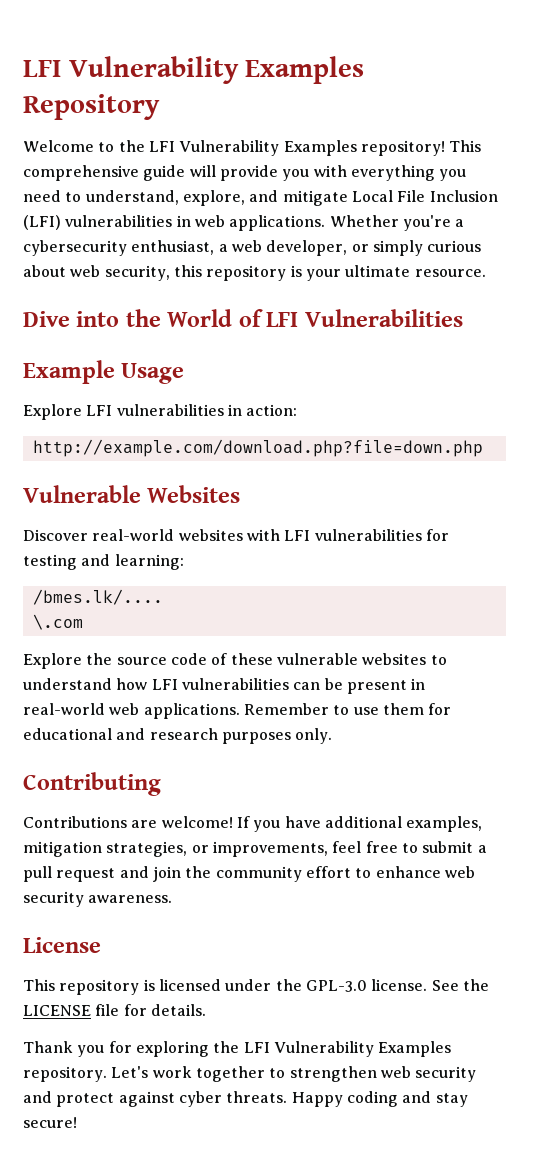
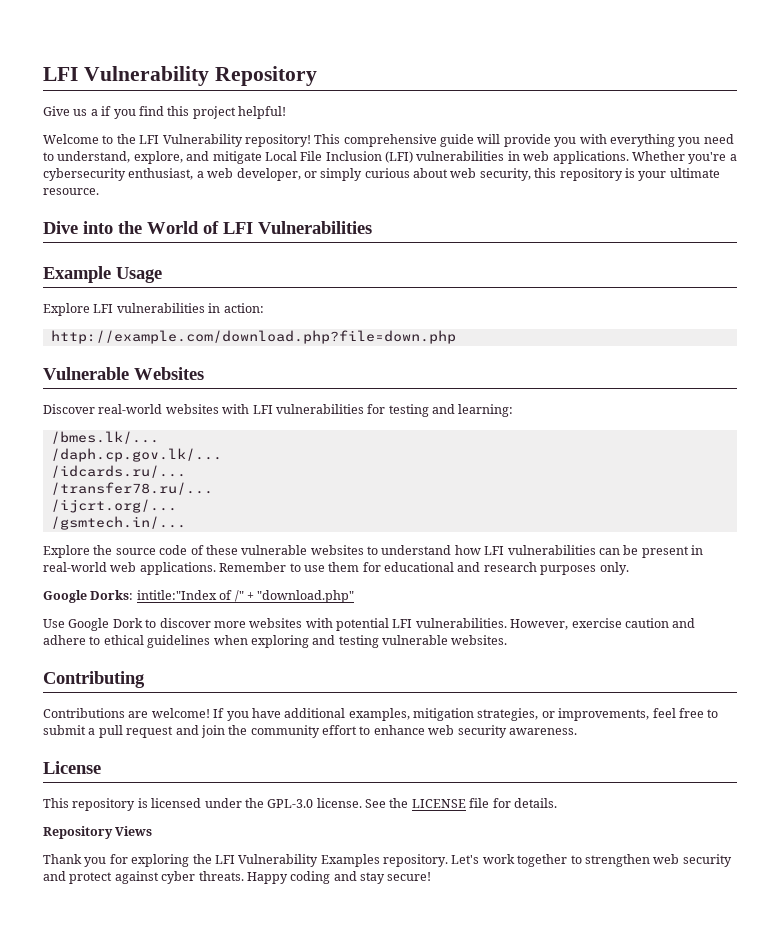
- LFI Vulnerability Examples Repository
+ LFI Vulnerability Repository
+ Give us a if you find this project helpful!
- Welcome to the LFI Vulnerability Examples repository!
+ Welcome to the LFI Vulnerability repository!
- /bmes.lk/....
- \.com
+ /bmes.lk/...
+ /daph.cp.gov.lk/...
+ /idcards.ru/...
+ /transfer78.ru/...
+ /ijcrt.org/...
+ /gsmtech.in/...
+ Google Dorks: intitle:"Index of /" + "download.php"
+ Use Google Dork to discover more websites with potential LFI vulnerabilities. However, exercise caution and adhere to ethical guidelines when exploring and testing vulnerable websites.
+ Repository Views

